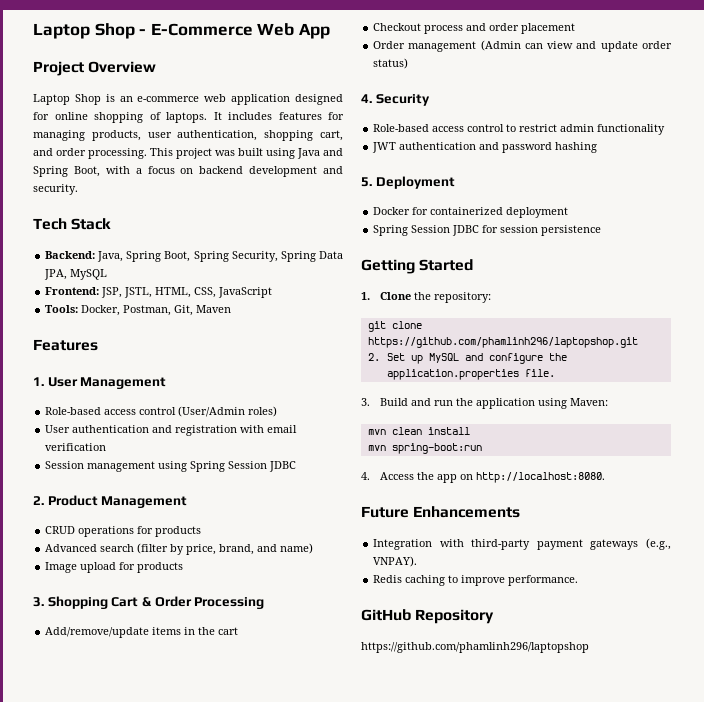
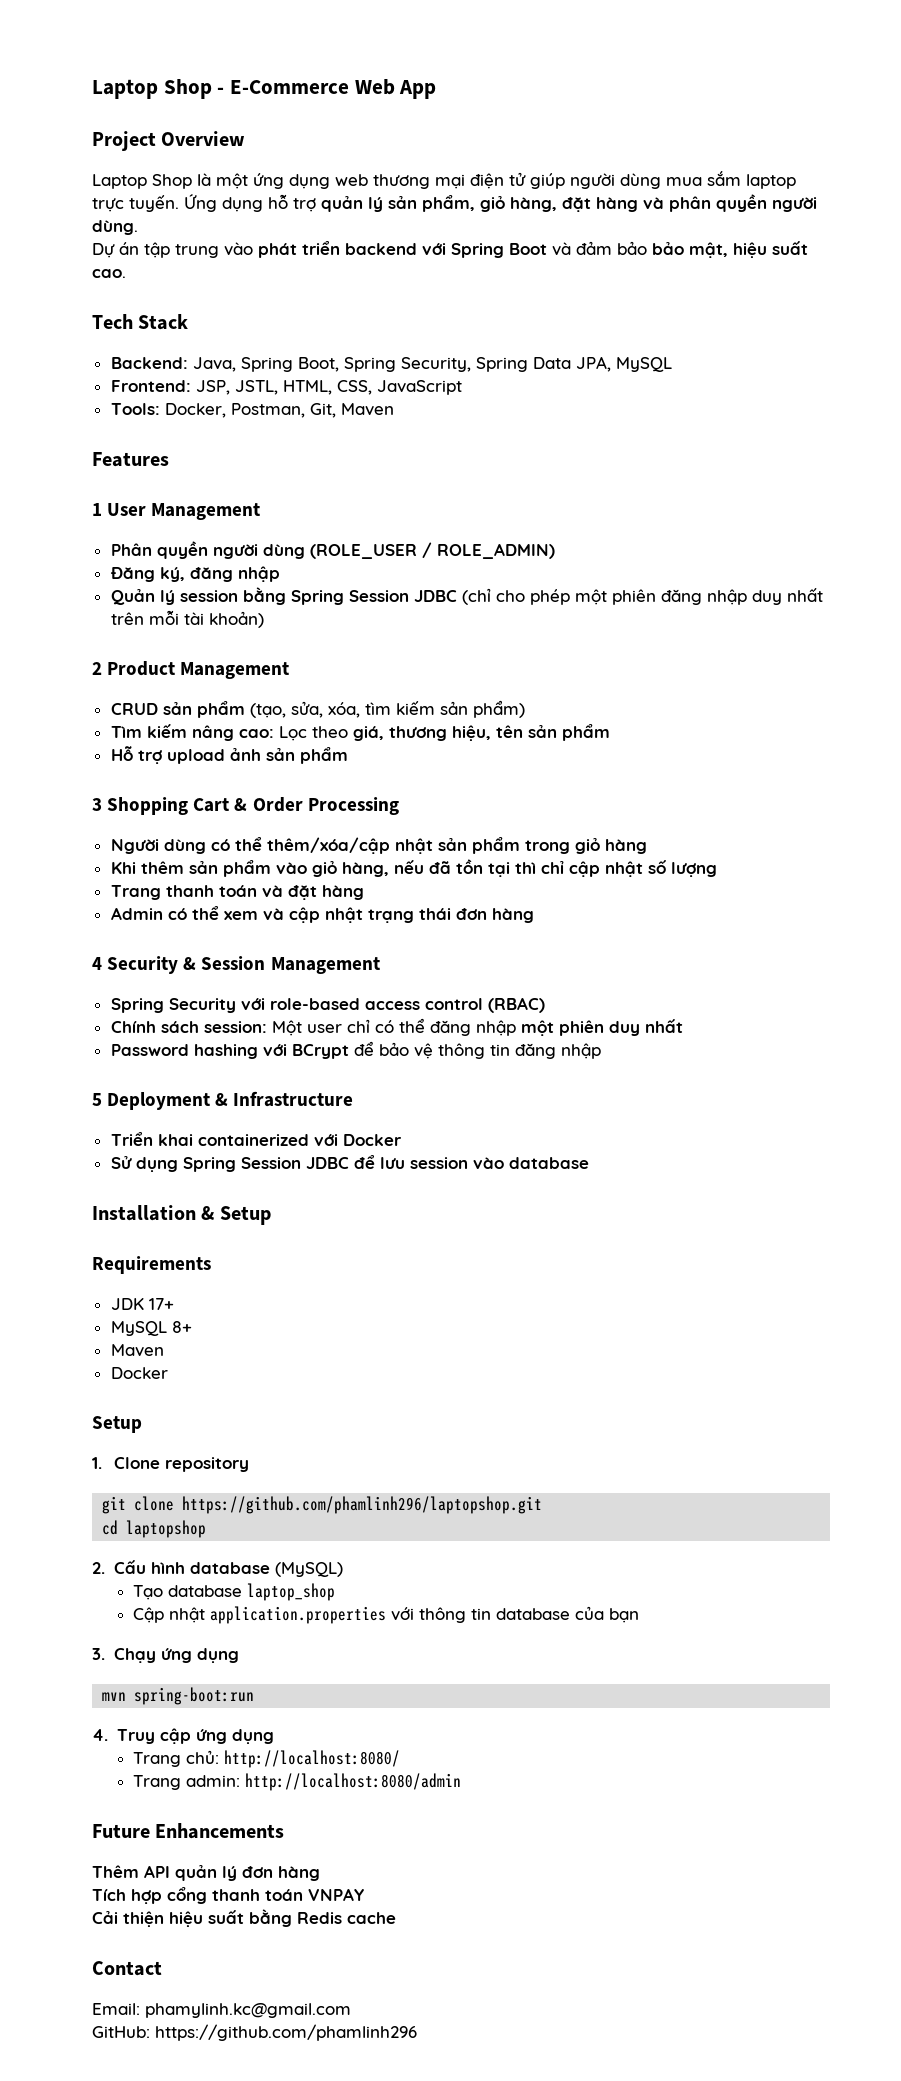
- Laptop Shop is an e-commerce web application designed for online shopping of laptops. It includes features for managing products, user authentication, shopping cart, and order processing. This project was built using Java and Spring Boot, with a focus on backend development and security.
+ Laptop Shop là một ứng dụng web thương mại điện tử giúp người dùng mua sắm laptop trực tuyến. Ứng dụng hỗ trợ quản lý sản phẩm, giỏ hàng, đặt hàng và phân quyền người dùng.
+ Dự án tập trung vào phát triển backend với Spring Boot và đảm bảo bảo mật, hiệu suất cao.
- 1. User Management
+ 1 User Management
- Role-based access control (User/Admin roles)
- User authentication and registration with email verification
- Session management using Spring Session JDBC
- 2. Product Management
- CRUD operations for products
- Advanced search (filter by price, brand, and name)
- Image upload for products
- 3. Shopping Cart & Order Processing
+ Phân quyền người dùng (ROLE_USER / ROLE_ADMIN)
+ Đăng ký, đăng nhập
+ Quản lý session bằng Spring Session JDBC (chỉ cho phép một phiên đăng nhập duy nhất trên mỗi tài khoản)
+ 2 Product Management
+ CRUD sản phẩm (tạo, sửa, xóa, tìm kiếm sản phẩm)
+ Tìm kiếm nâng cao: Lọc theo giá, thương hiệu, tên sản phẩm
+ Hỗ trợ upload ảnh sản phẩm
+ 3 Shopping Cart & Order Processing
- Add/remove/update items in the cart
- Checkout process and order placement
- Order management (Admin can view and update order status)
- 4. Security
- Role-based access control to restrict admin functionality
- JWT authentication and password hashing
- 5. Deployment
- Docker for containerized deployment
- Spring Session JDBC for session persistence
- Getting Started
+ Người dùng có thể thêm/xóa/cập nhật sản phẩm trong giỏ hàng
+ Khi thêm sản phẩm vào giỏ hàng, nếu đã tồn tại thì chỉ cập nhật số lượng
+ Trang thanh toán và đặt hàng
+ Admin có thể xem và cập nhật trạng thái đơn hàng
+ 4 Security & Session Management
+ Spring Security với role-based access control (RBAC)
+ Chính sách session: Một user chỉ có thể đăng nhập một phiên duy nhất
+ Password hashing với BCrypt để bảo vệ thông tin đăng nhập
+ 5 Deployment & Infrastructure
+ Triển khai containerized với Docker
+ Sử dụng Spring Session JDBC để lưu session vào database
+ Installation & Setup
+ Requirements
+ JDK 17+
+ MySQL 8+
+ Maven
+ Docker
+ Setup
- 1. Clone the repository:
+ 1. Clone repository
- 2. Set up MySQL and configure the application.properties file.
- 3. Build and run the application using Maven:
- mvn clean install
+ cd laptopshop
+ 2. Cấu hình database (MySQL)
+ Tạo database laptop_shop
+ Cập nhật application.properties với thông tin database của bạn
+ 3. Chạy ứng dụng
  mvn spring-boot:run
- 4. Access the app on http://localhost:8080.
+ 4. Truy cập ứng dụng
+ Trang chủ: http://localhost:8080/
+ Trang admin: http://localhost:8080/admin
  Future Enhancements
- Integration with third-party payment gateways (e.g., VNPAY).
- Redis caching to improve performance.
- GitHub Repository
- https://github.com/phamlinh296/laptopshop
+ Thêm API quản lý đơn hàng
+ Tích hợp cổng thanh toán VNPAY
+ Cải thiện hiệu suất bằng Redis cache
+ Contact
+ Email: phamylinh.kc@gmail.com
+ GitHub: https://github.com/phamlinh296

